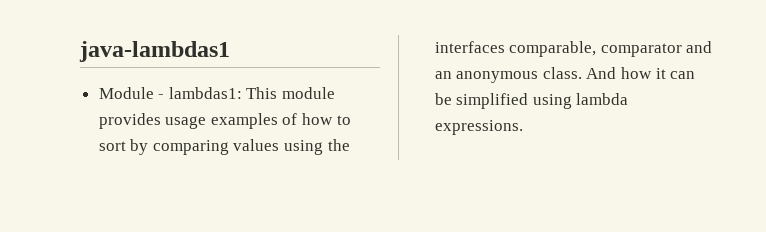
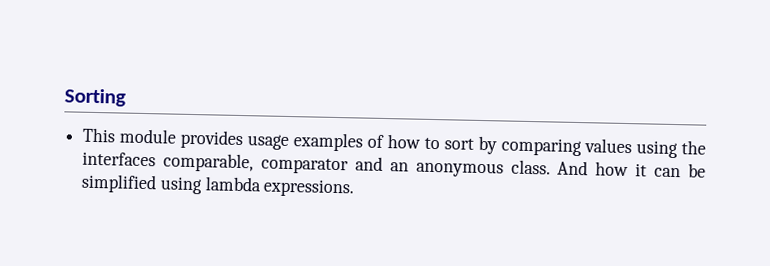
- java-lambdas1
- Module - lambdas1: This module provides usage examples of how to sort by comparing values using the interfaces comparable, comparator and an anonymous class.
+ Sorting
+ This module provides usage examples of how to sort by comparing values using the interfaces comparable, comparator and an anonymous class.

